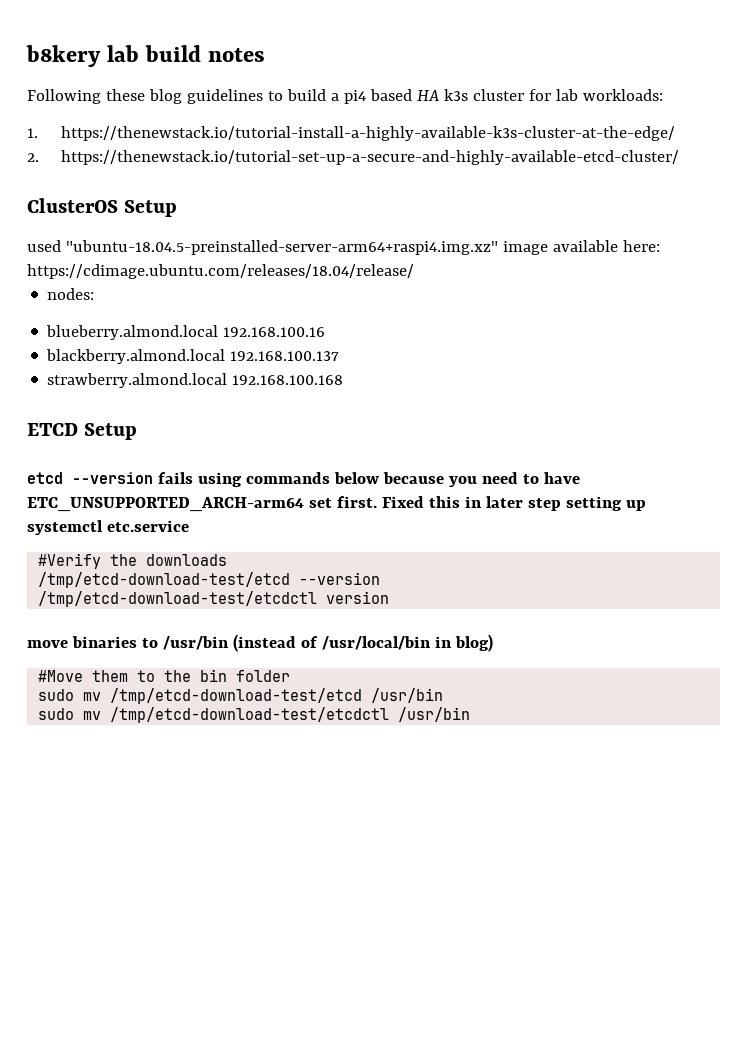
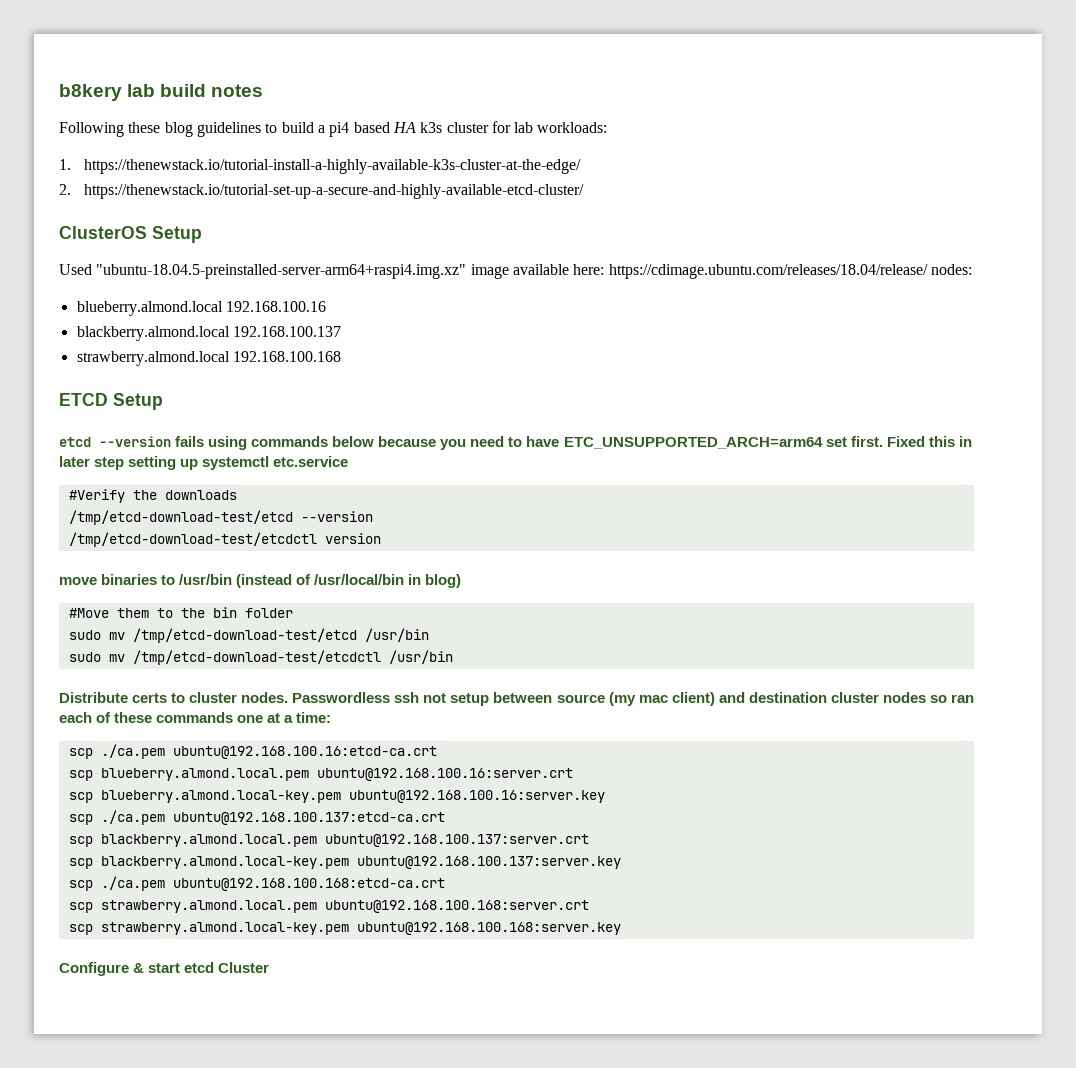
- used "ubuntu-18.04.5-preinstalled-server-arm64+raspi4.img.xz" image available here: https://cdimage.ubuntu.com/releases/18.04/release/
- nodes:
+ Used "ubuntu-18.04.5-preinstalled-server-arm64+raspi4.img.xz" image available here: https://cdimage.ubuntu.com/releases/18.04/release/ nodes:
- etcd --version fails using commands below because you need to have ETC_UNSUPPORTED_ARCH-arm64 set first.
+ etcd --version fails using commands below because you need to have ETC_UNSUPPORTED_ARCH=arm64 set first.
+ Distribute certs to cluster nodes. Passwordless ssh not setup between source (my mac client) and destination cluster nodes so ran each of these commands one at a time:
+ scp ./ca.pem ubuntu@192.168.100.16:etcd-ca.crt
+ scp blueberry.almond.local.pem ubuntu@192.168.100.16:server.crt
+ scp blueberry.almond.local-key.pem ubuntu@192.168.100.16:server.key
+ scp ./ca.pem ubuntu@192.168.100.137:etcd-ca.crt
+ scp blackberry.almond.local.pem ubuntu@192.168.100.137:server.crt
+ scp blackberry.almond.local-key.pem ubuntu@192.168.100.137:server.key
+ scp ./ca.pem ubuntu@192.168.100.168:etcd-ca.crt
+ scp strawberry.almond.local.pem ubuntu@192.168.100.168:server.crt
+ scp strawberry.almond.local-key.pem ubuntu@192.168.100.168:server.key
+ Configure & start etcd Cluster

